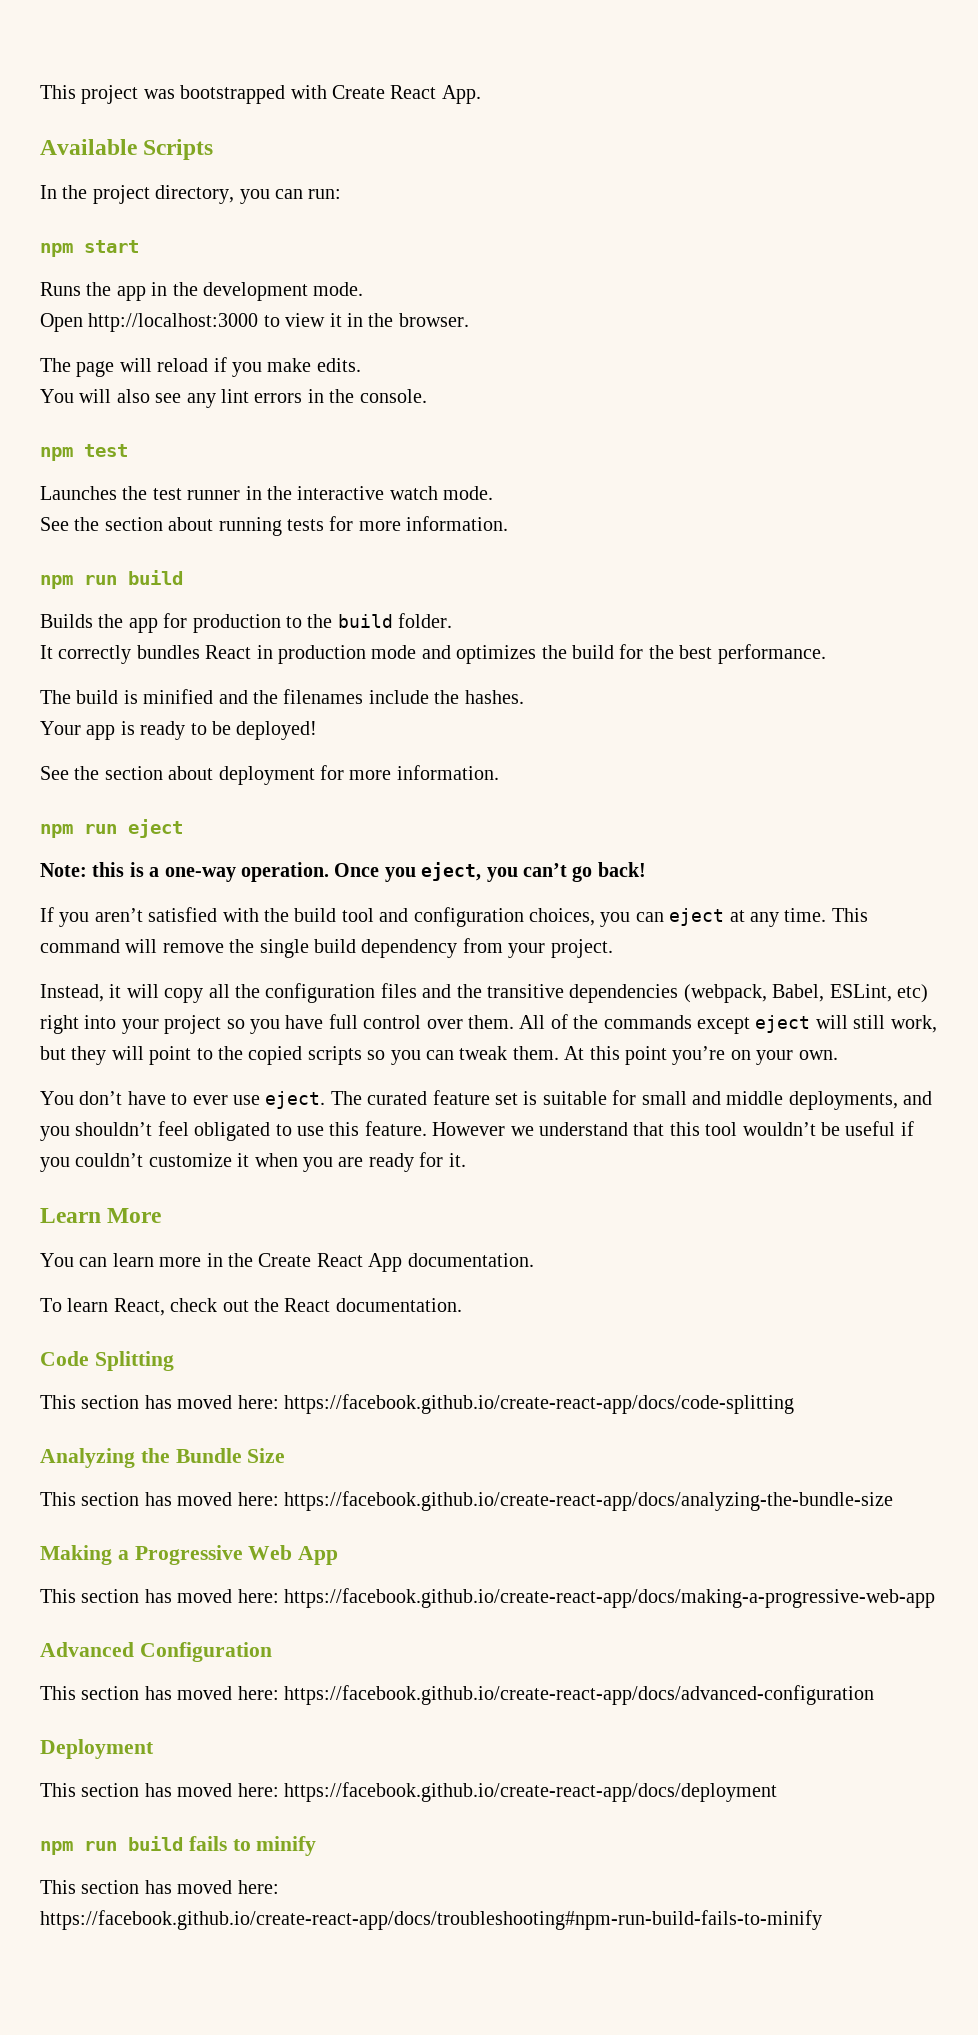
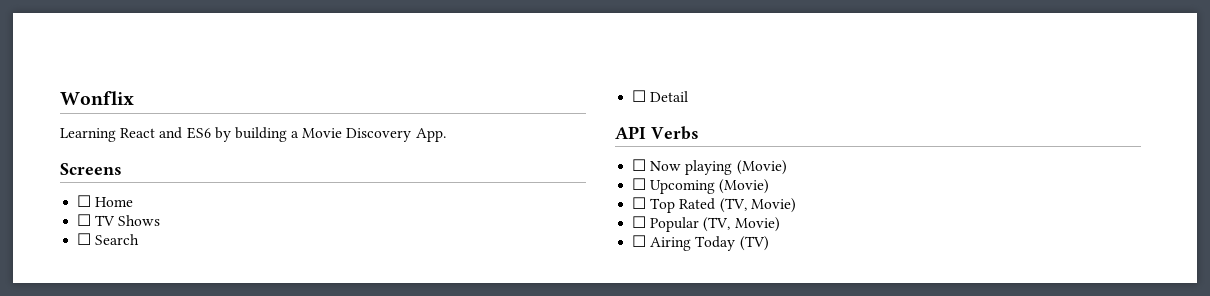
- This project was bootstrapped with Create React App.
- Available Scripts
- In the project directory, you can run:
- npm start
- Runs the app in the development mode.
- Open http://localhost:3000 to view it in the browser.
- The page will reload if you make edits.
- You will also see any lint errors in the console.
- npm test
- Launches the test runner in the interactive watch mode.
- See the section about running tests for more information.
- npm run build
- Builds the app for production to the build folder.
- It correctly bundles React in production mode and optimizes the build for the best performance.
- The build is minified and the filenames include the hashes.
- Your app is ready to be deployed!
- See the section about deployment for more information.
- npm run eject
- Note: this is a one-way operation. Once you eject, you can’t go back!
- If you aren’t satisfied with the build tool and configuration choices, you can eject at any time. This command will remove the single build dependency from your project.
- Instead, it will copy all the configuration files and the transitive dependencies (webpack, Babel, ESLint, etc) right into your project so you have full control over them. All of the commands except eject will still work, but they will point to the copied scripts so you can tweak them. At this point you’re on your own.
- You don’t have to ever use eject. The curated feature set is suitable for small and middle deployments, and you shouldn’t feel obligated to use this feature. However we understand that this tool wouldn’t be useful if you couldn’t customize it when you are ready for it.
- Learn More
- You can learn more in the Create React App documentation.
- To learn React, check out the React documentation.
- Code Splitting
- This section has moved here: https://facebook.github.io/create-react-app/docs/code-splitting
- Analyzing the Bundle Size
- This section has moved here: https://facebook.github.io/create-react-app/docs/analyzing-the-bundle-size
- Making a Progressive Web App
- This section has moved here: https://facebook.github.io/create-react-app/docs/making-a-progressive-web-app
- Advanced Configuration
- This section has moved here: https://facebook.github.io/create-react-app/docs/advanced-configuration
- Deployment
- This section has moved here: https://facebook.github.io/create-react-app/docs/deployment
- npm run build fails to minify
- This section has moved here: https://facebook.github.io/create-react-app/docs/troubleshooting#npm-run-build-fails-to-minify
+ Wonflix
+ Learning React and ES6 by building a Movie Discovery App.
+ Screens
+ ☐ Home
+ ☐ TV Shows
+ ☐ Search
+ ☐ Detail
+ API Verbs
+ ☐ Now playing (Movie)
+ ☐ Upcoming (Movie)
+ ☐ Top Rated (TV, Movie)
+ ☐ Popular (TV, Movie)
+ ☐ Airing Today (TV)

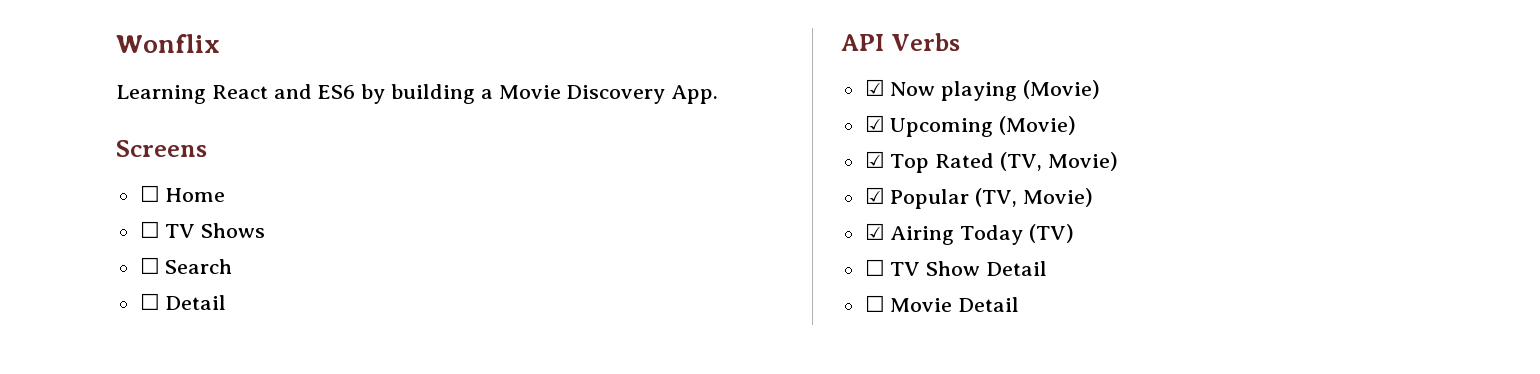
- ☐ Now playing (Movie)
+ ☑ Now playing (Movie)
- ☐ Upcoming (Movie)
+ ☑ Upcoming (Movie)
- ☐ Top Rated (TV, Movie)
+ ☑ Top Rated (TV, Movie)
- ☐ Popular (TV, Movie)
+ ☑ Popular (TV, Movie)
- ☐ Airing Today (TV)
+ ☑ Airing Today (TV)
+ ☐ TV Show Detail
+ ☐ Movie Detail

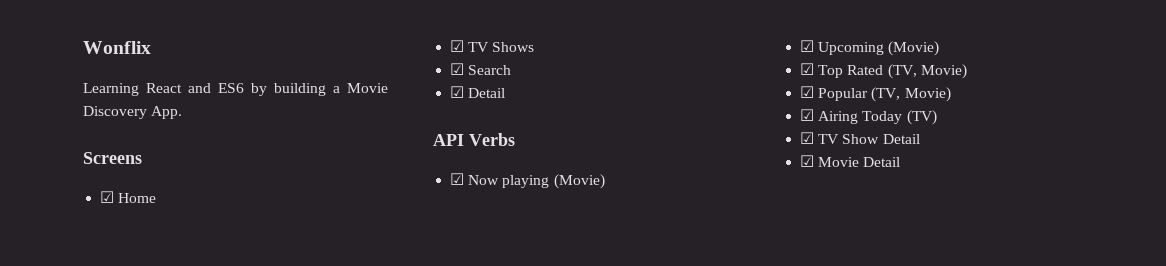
- ☐ Home
+ ☑ Home
- ☐ TV Shows
+ ☑ TV Shows
- ☐ Search
+ ☑ Search
- ☐ Detail
+ ☑ Detail
- ☐ TV Show Detail
+ ☑ TV Show Detail
- ☐ Movie Detail
+ ☑ Movie Detail

